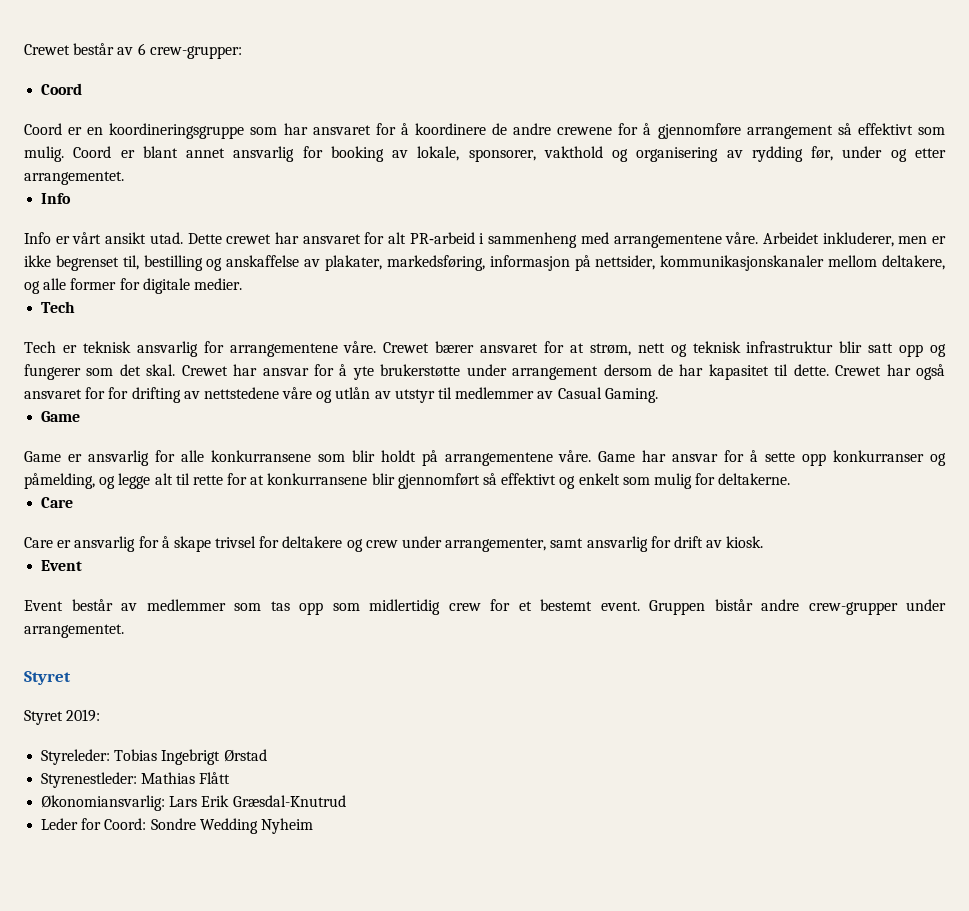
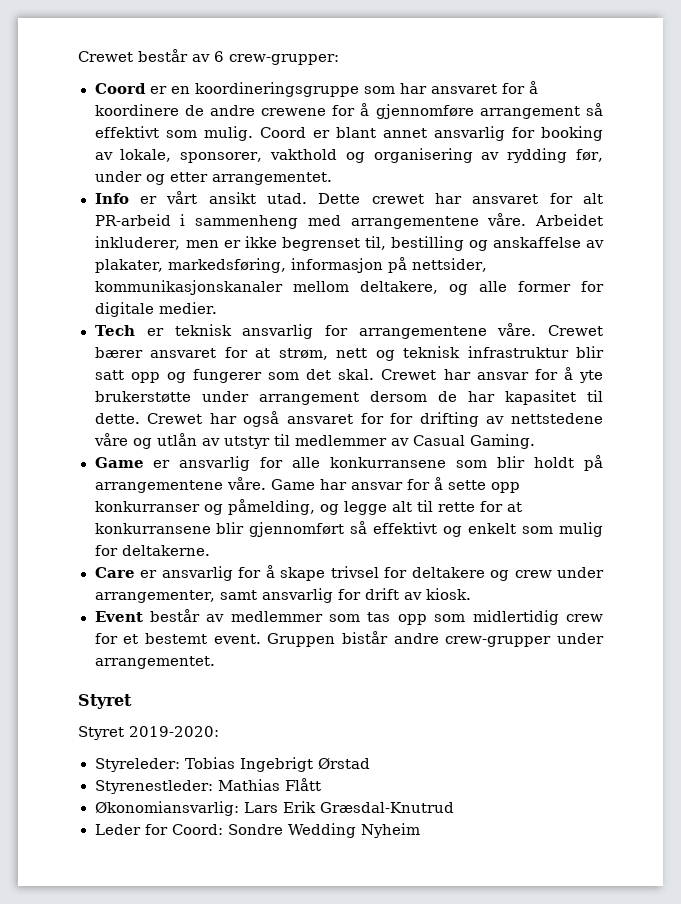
  Crewet består av 6 crew-grupper:
- Coord
  Coord er blant annet ansvarlig for booking av lokale, sponsorer, vakthold og organisering av rydding før, under og etter arrangementet.
- Info
  Arbeidet inkluderer, men er ikke begrenset til, bestilling og anskaffelse av plakater, markedsføring, informasjon på nettsider, kommunikasjonskanaler mellom deltakere, og alle former for digitale medier.
- Tech
  Crewet har også ansvaret for for drifting av nettstedene våre og utlån av utstyr til medlemmer av Casual Gaming.
- Game
  Game har ansvar for å sette opp konkurranser og påmelding, og legge alt til rette for at konkurransene blir gjennomført så effektivt og enkelt som mulig for deltakerne.
- Care
  Care er ansvarlig for å skape trivsel for deltakere og crew under arrangementer, samt ansvarlig for drift av kiosk.
- Event
- Styret 2019:
+ Styret 2019-2020:

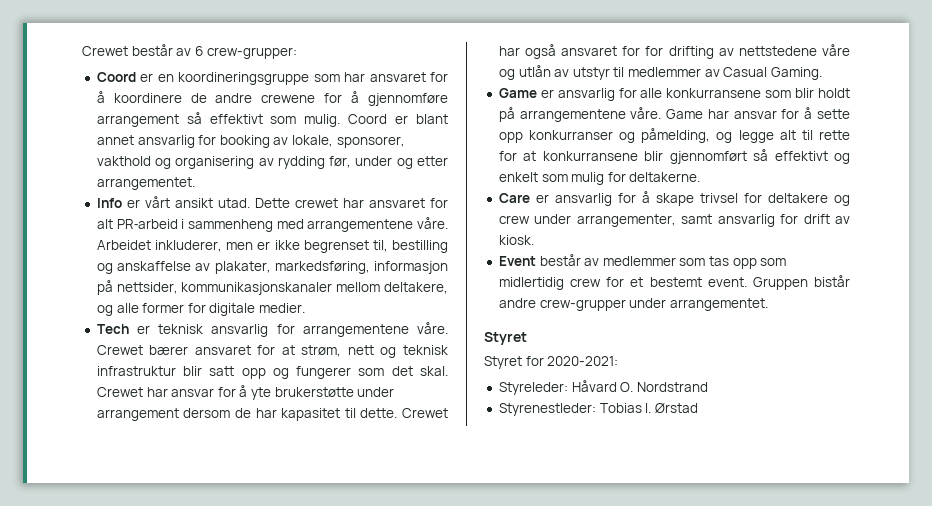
- Styret 2019-2020:
+ Styret for 2020-2021:
- Styreleder: Tobias Ingebrigt Ørstad
- Styrenestleder: Mathias Flått
- Økonomiansvarlig: Lars Erik Græsdal-Knutrud
- Leder for Coord: Sondre Wedding Nyheim
+ Styreleder: Håvard O. Nordstrand
+ Styrenestleder: Tobias I. Ørstad

